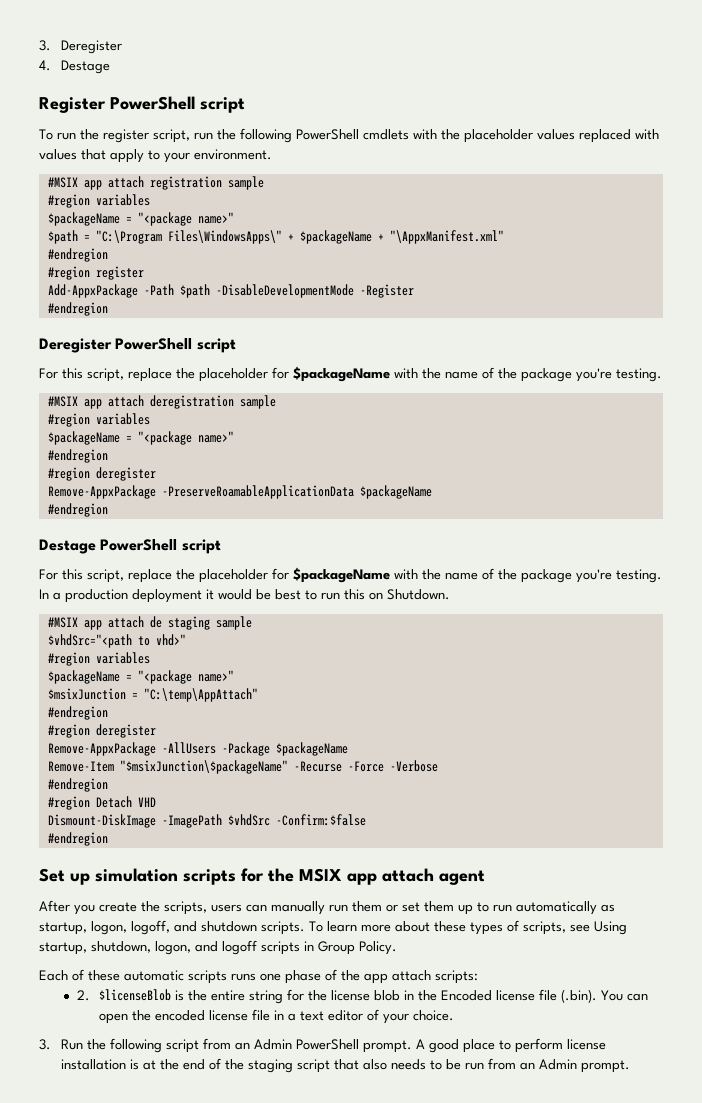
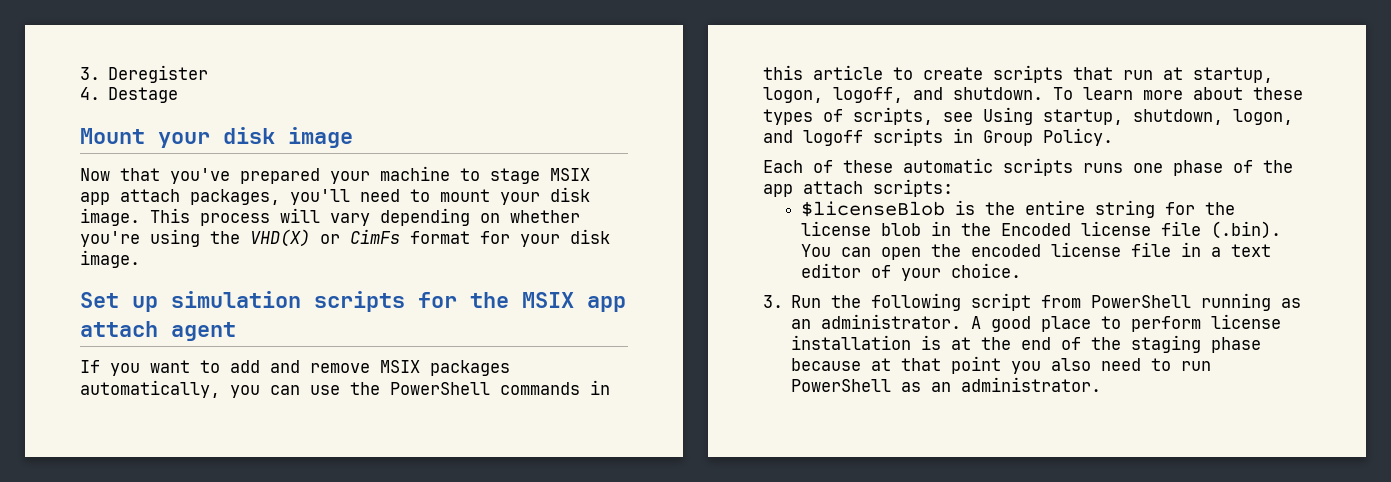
- Register PowerShell script
- To run the register script, run the following PowerShell cmdlets with the placeholder values replaced with values that apply to your environment.
- #MSIX app attach registration sample
- #region variables
- $packageName = "<package name>"
- $path = "C:\Program Files\WindowsApps\" + $packageName + "\AppxManifest.xml"
- #endregion
- #region register
- Add-AppxPackage -Path $path -DisableDevelopmentMode -Register
- #endregion
- Deregister PowerShell script
- For this script, replace the placeholder for $packageName with the name of the package you're testing.
- #MSIX app attach deregistration sample
- #region variables
- $packageName = "<package name>"
- #endregion
- #region deregister
- Remove-AppxPackage -PreserveRoamableApplicationData $packageName
- #endregion
- Destage PowerShell script
- For this script, replace the placeholder for $packageName with the name of the package you're testing. In a production deployment it would be best to run this on Shutdown.
- #MSIX app attach de staging sample
- $vhdSrc="<path to vhd>"
- #region variables
- $packageName = "<package name>"
- $msixJunction = "C:\temp\AppAttach"
- #endregion
- #region deregister
- Remove-AppxPackage -AllUsers -Package $packageName
- Remove-Item "$msixJunction\$packageName" -Recurse -Force -Verbose
- #endregion
- #region Detach VHD
- Dismount-DiskImage -ImagePath $vhdSrc -Confirm:$false
- #endregion
+ Mount your disk image
+ Now that you've prepared your machine to stage MSIX app attach packages, you'll need to mount your disk image. This process will vary depending on whether you're using the VHD(X) or CimFs format for your disk image.
- After you create the scripts, users can manually run them or set them up to run automatically as startup, logon, logoff, and shutdown scripts.
+ If you want to add and remove MSIX packages automatically, you can use the PowerShell commands in this article to create scripts that run at startup, logon, logoff, and shutdown.
- 2. $licenseBlob is the entire string for the license blob in the Encoded license file (.bin). You can open the encoded license file in a text editor of your choice.
+ $licenseBlob is the entire string for the license blob in the Encoded license file (.bin). You can open the encoded license file in a text editor of your choice.
- 3. Run the following script from an Admin PowerShell prompt.
+ 3. Run the following script from PowerShell running as an administrator.
- A good place to perform license installation is at the end of the staging script that also needs to be run from an Admin prompt.
+ A good place to perform license installation is at the end of the staging phase because at that point you also need to run PowerShell as an administrator.

